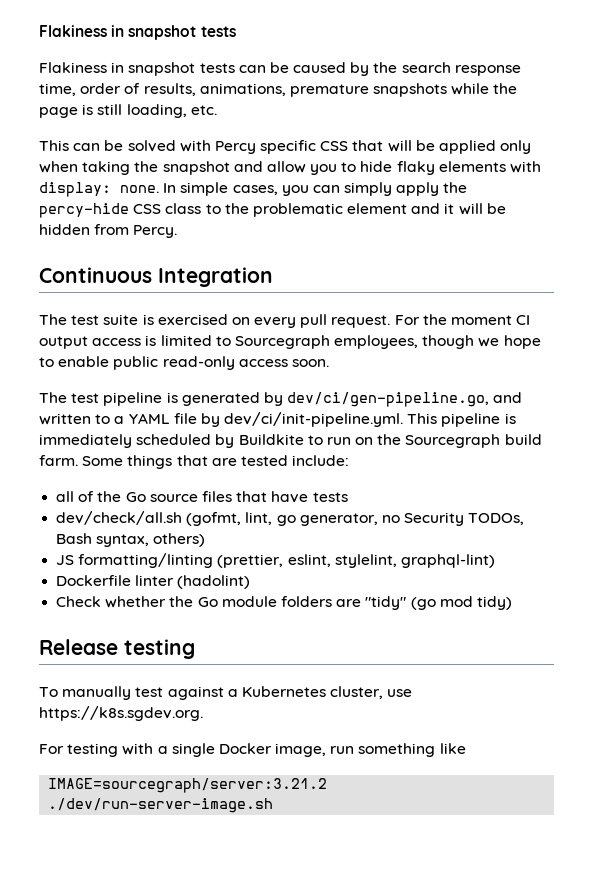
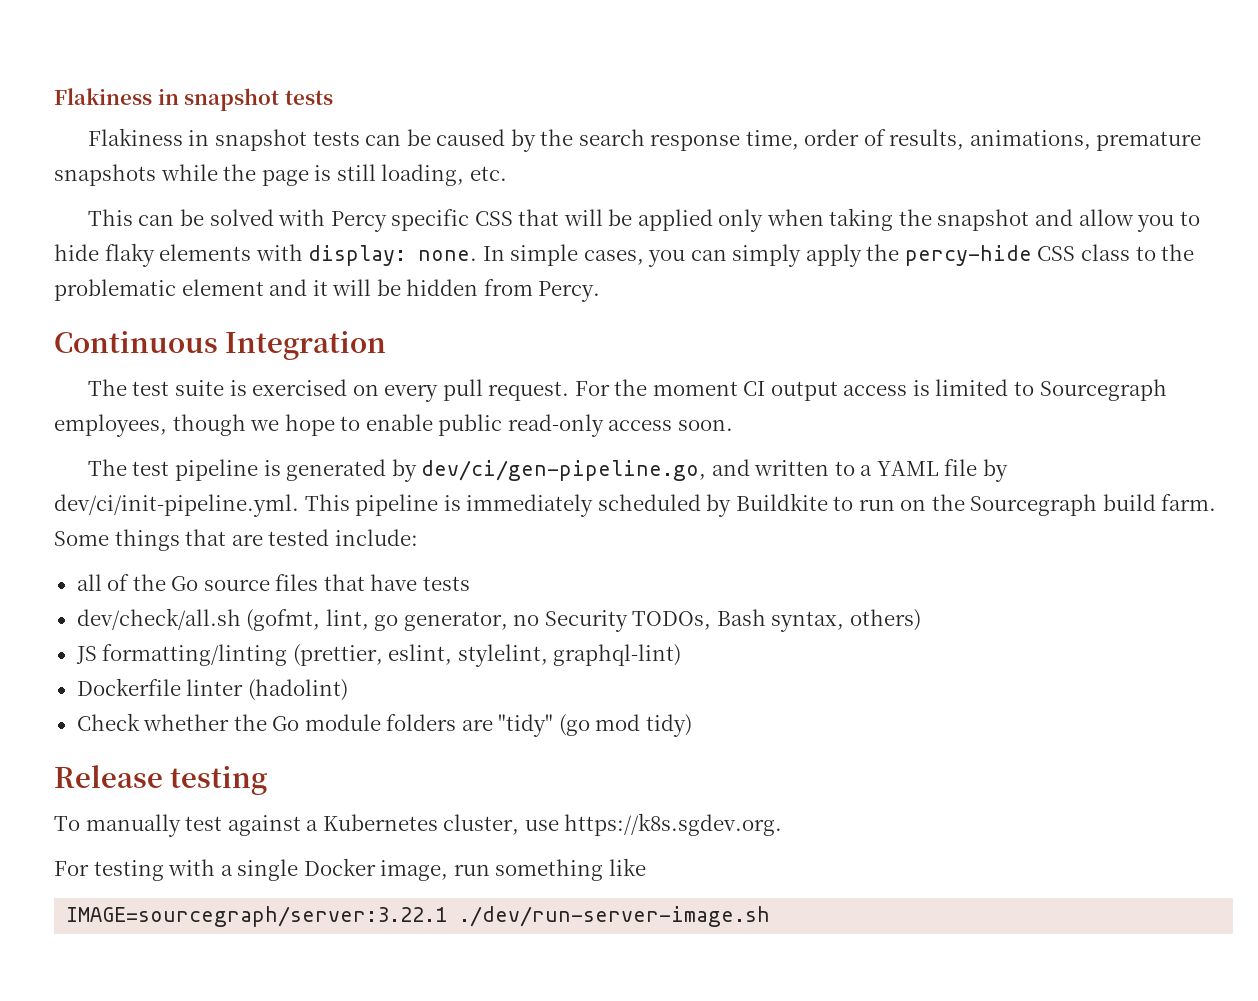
- IMAGE=sourcegraph/server:3.21.2 ./dev/run-server-image.sh
+ IMAGE=sourcegraph/server:3.22.1 ./dev/run-server-image.sh

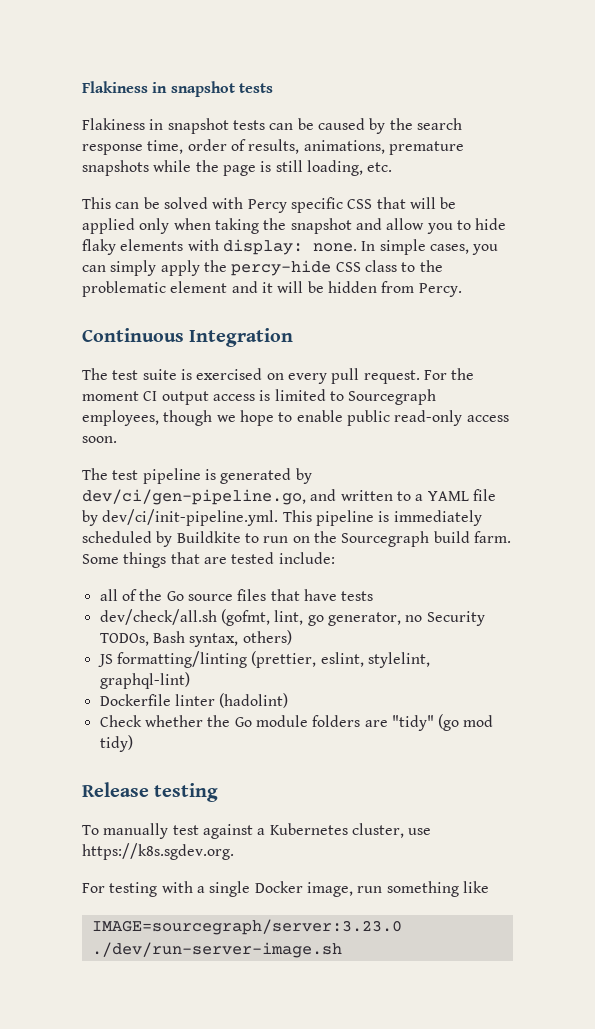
- IMAGE=sourcegraph/server:3.22.1 ./dev/run-server-image.sh
+ IMAGE=sourcegraph/server:3.23.0 ./dev/run-server-image.sh

